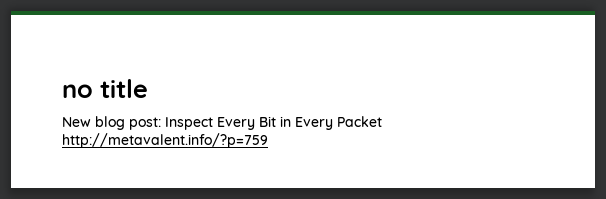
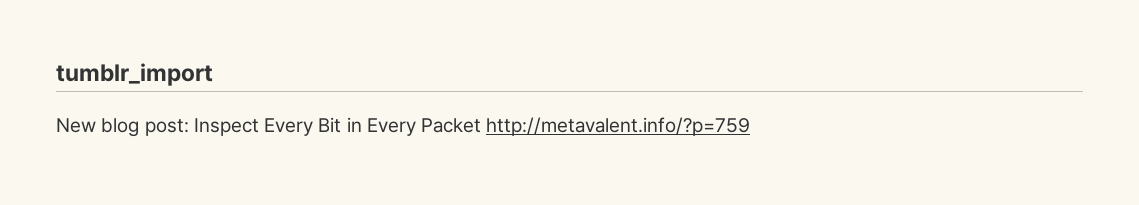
- no title
+ tumblr_import

